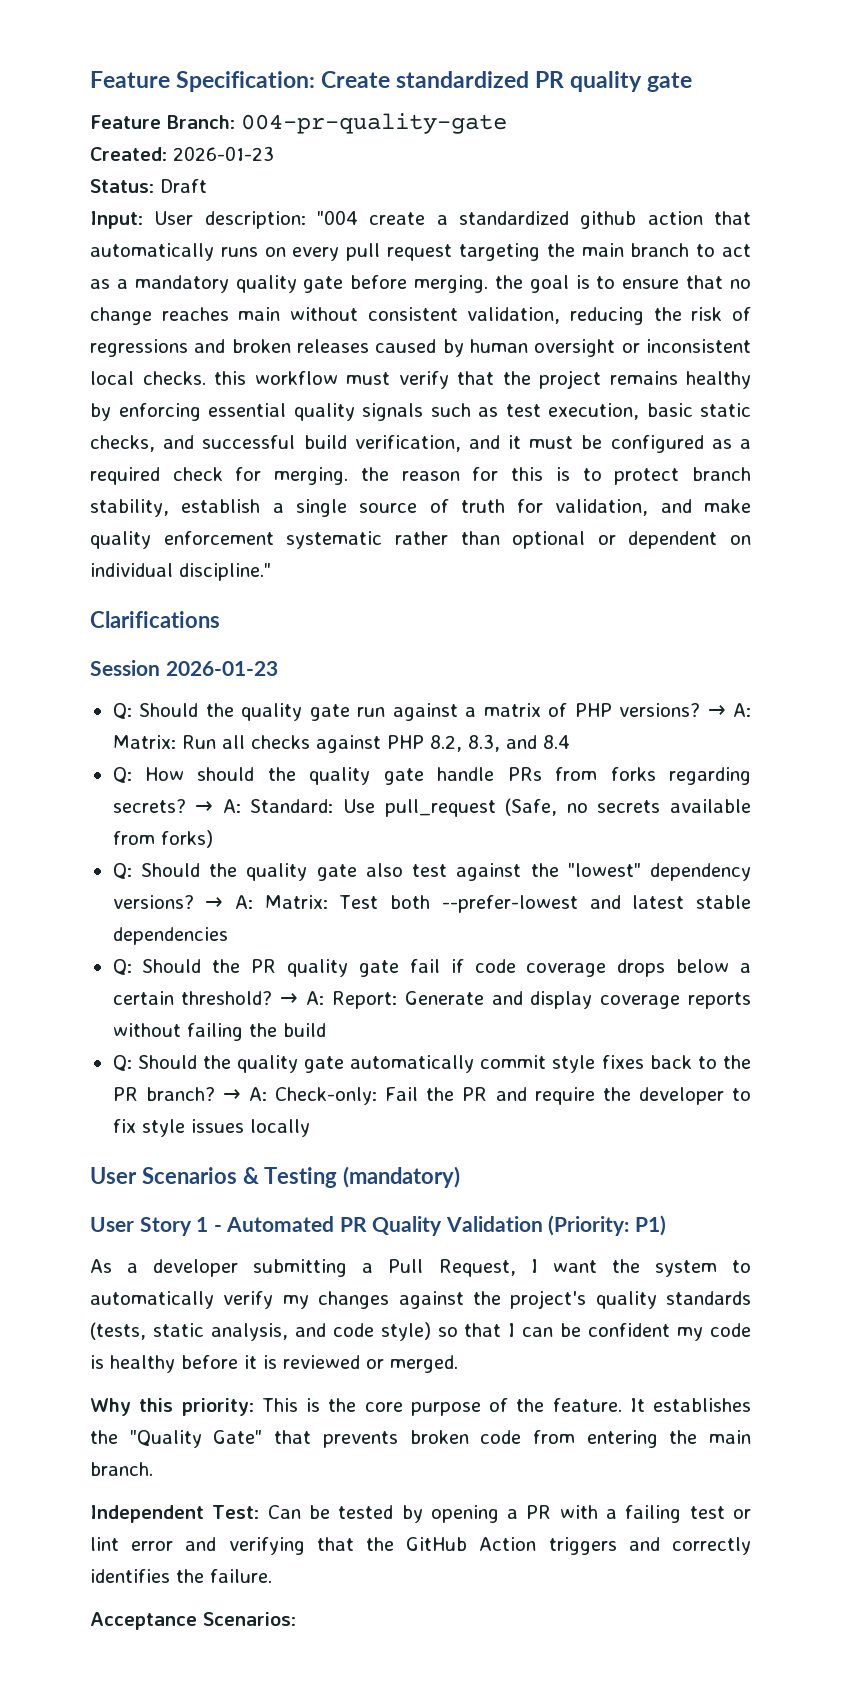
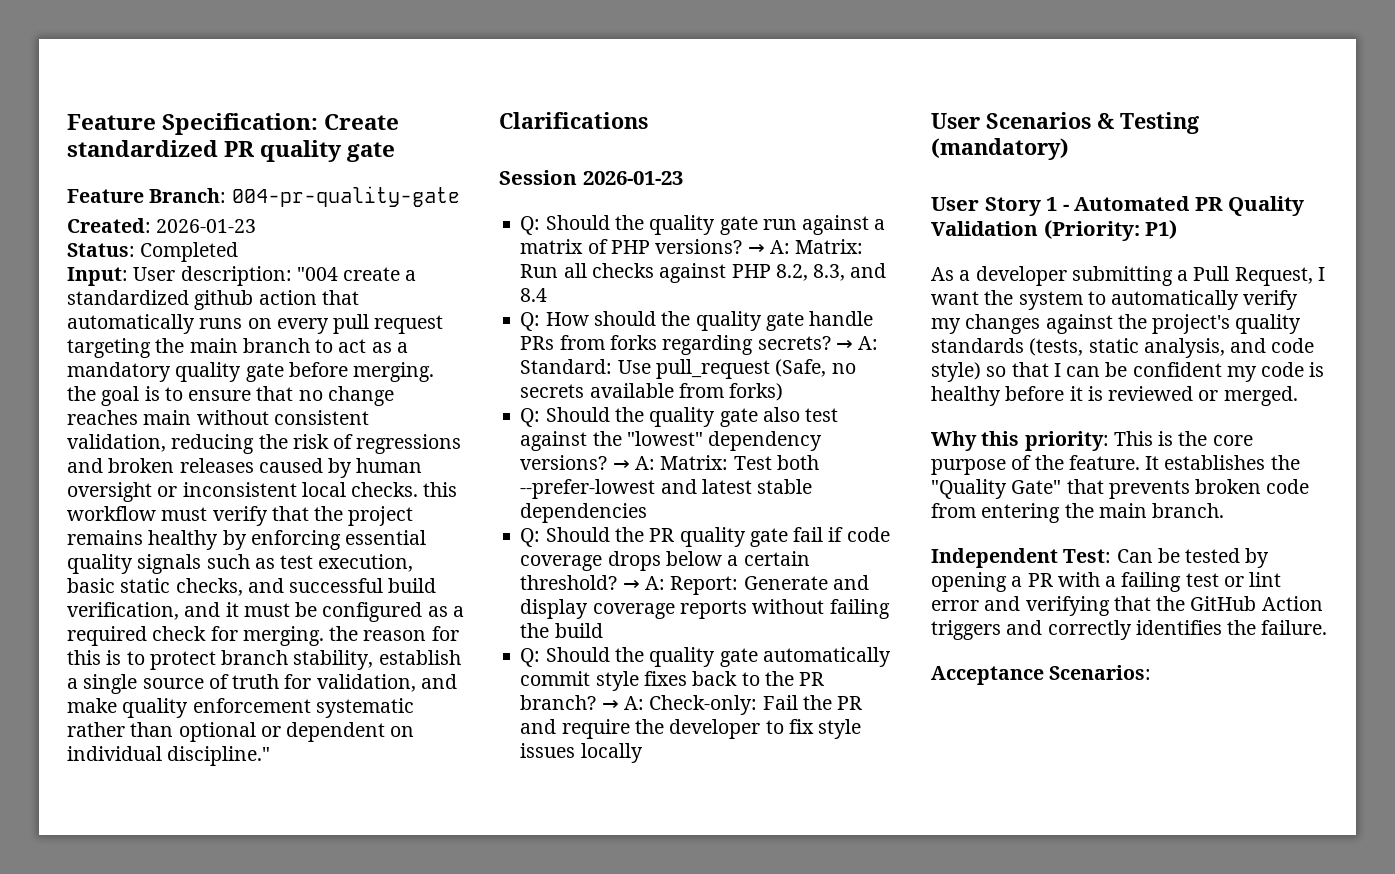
- Status: Draft
+ Status: Completed

